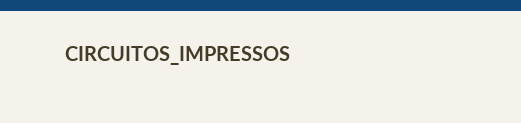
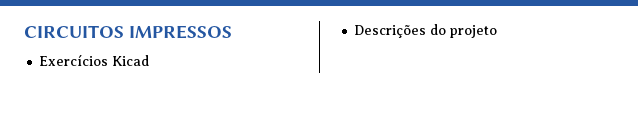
- CIRCUITOS_IMPRESSOS
+ CIRCUITOS IMPRESSOS
+ Exercícios Kicad
+ Descrições do projeto

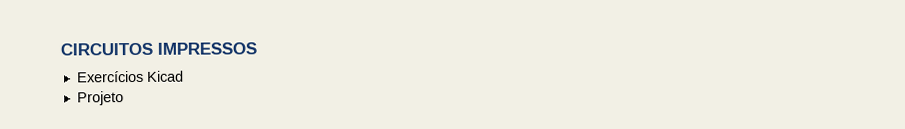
- Descrições do projeto
+ Projeto

